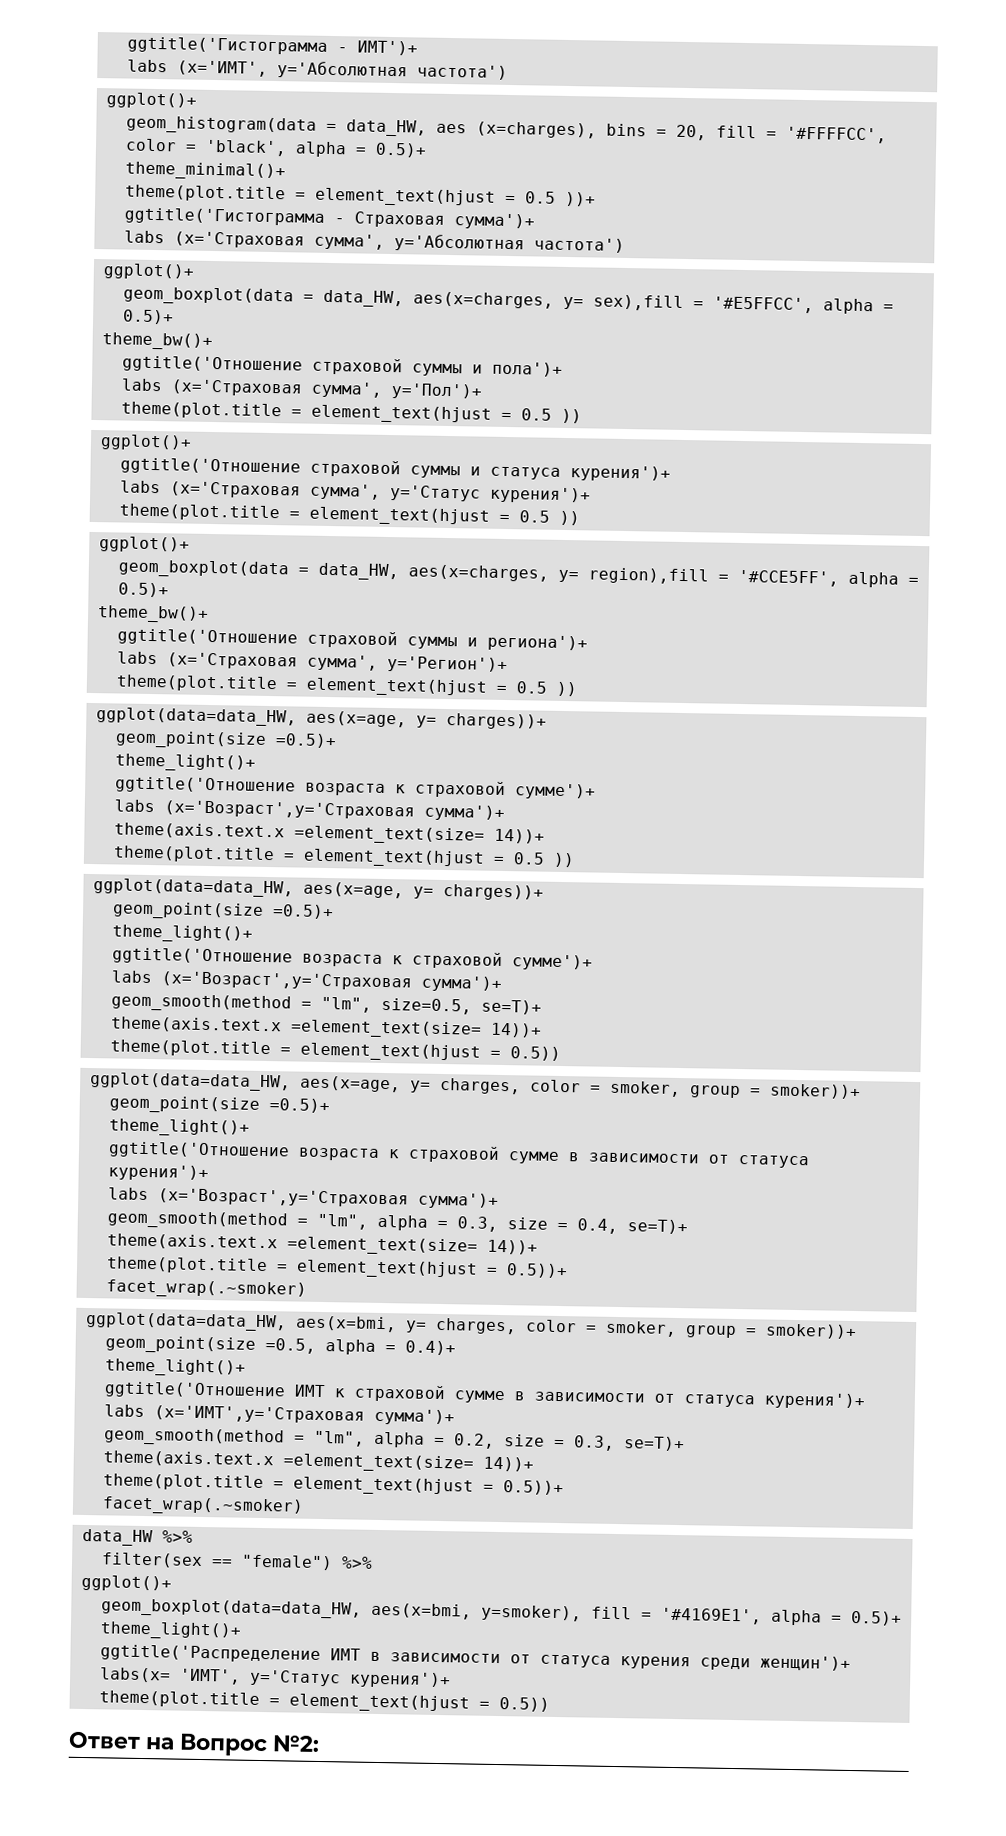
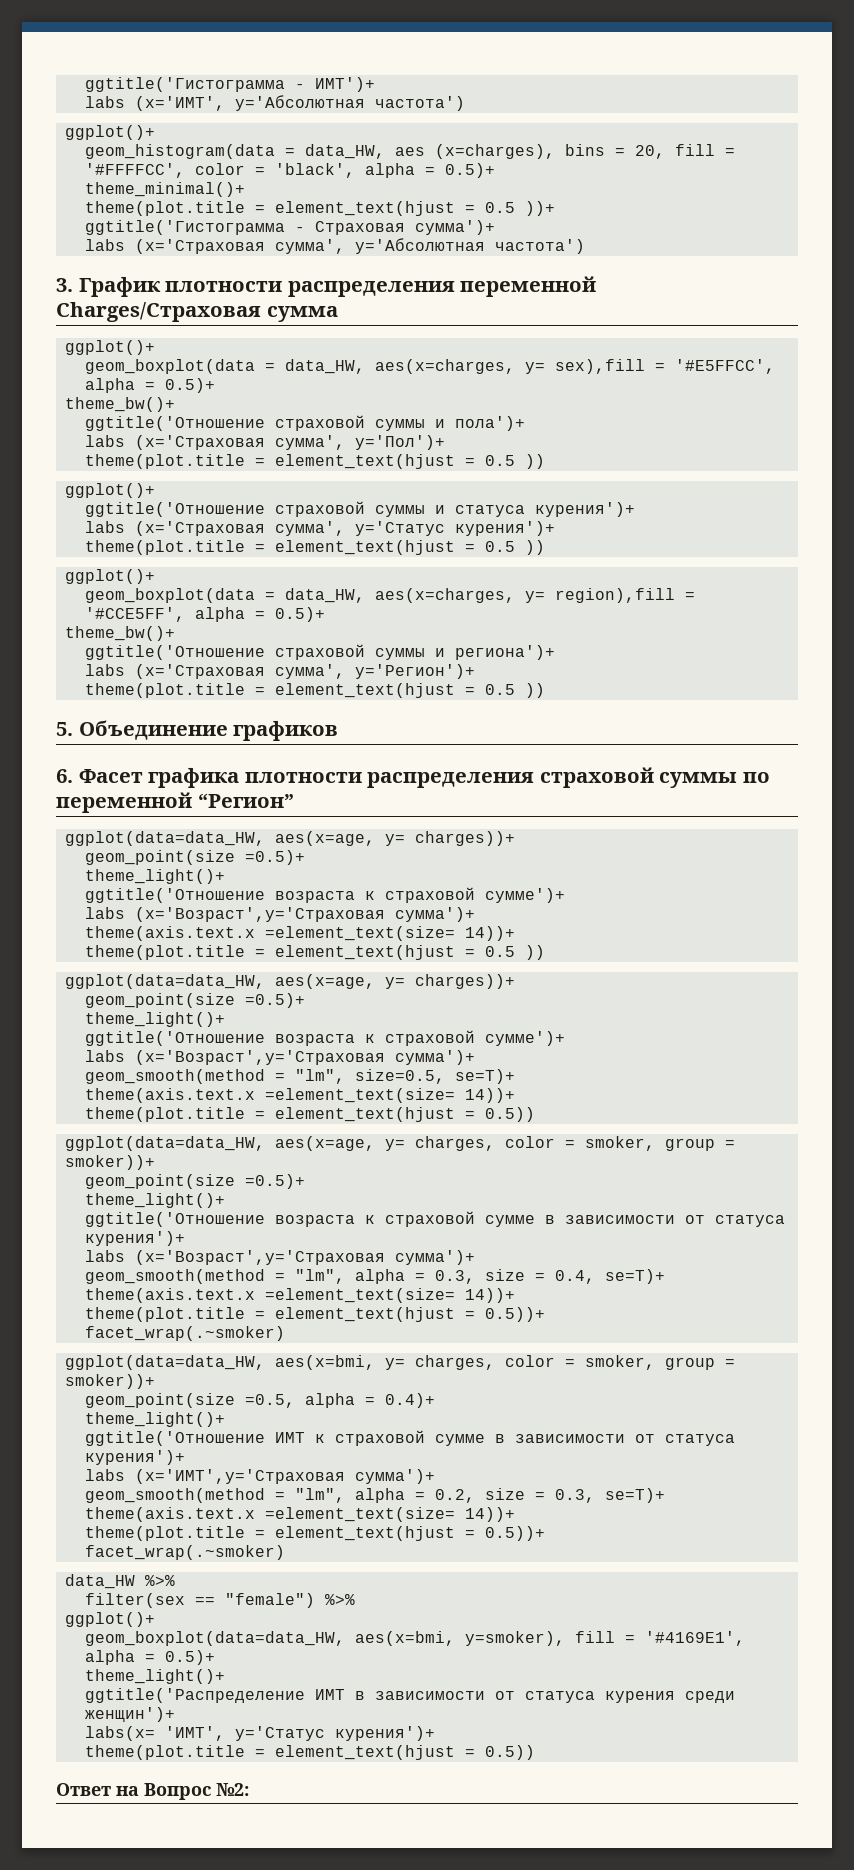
+ 3. График плотности распределения переменной Charges/Страховая сумма
+ 5. Объединение графиков
+ 6. Фасет графика плотности распределения страховой суммы по переменной “Регион”

